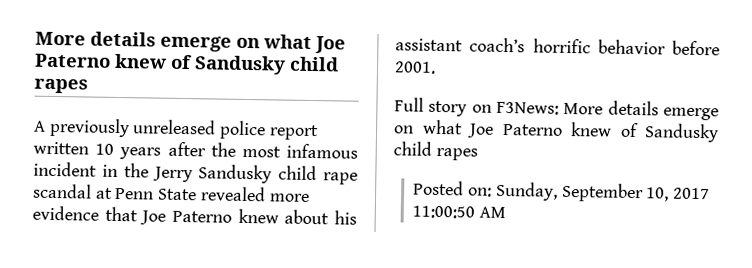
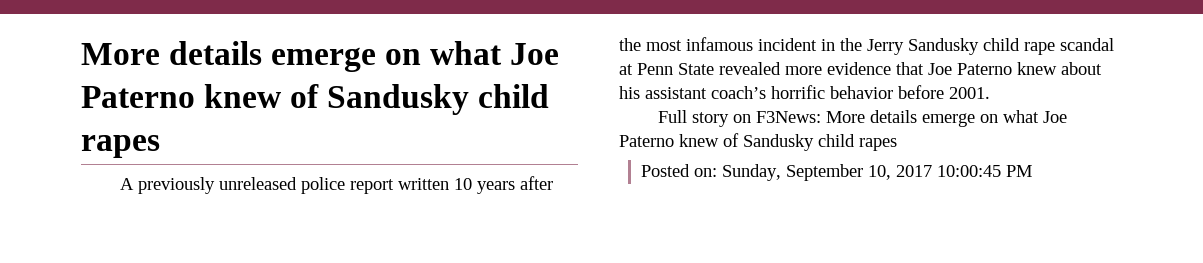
- Posted on: Sunday, September 10, 2017 11:00:50 AM
+ Posted on: Sunday, September 10, 2017 10:00:45 PM

